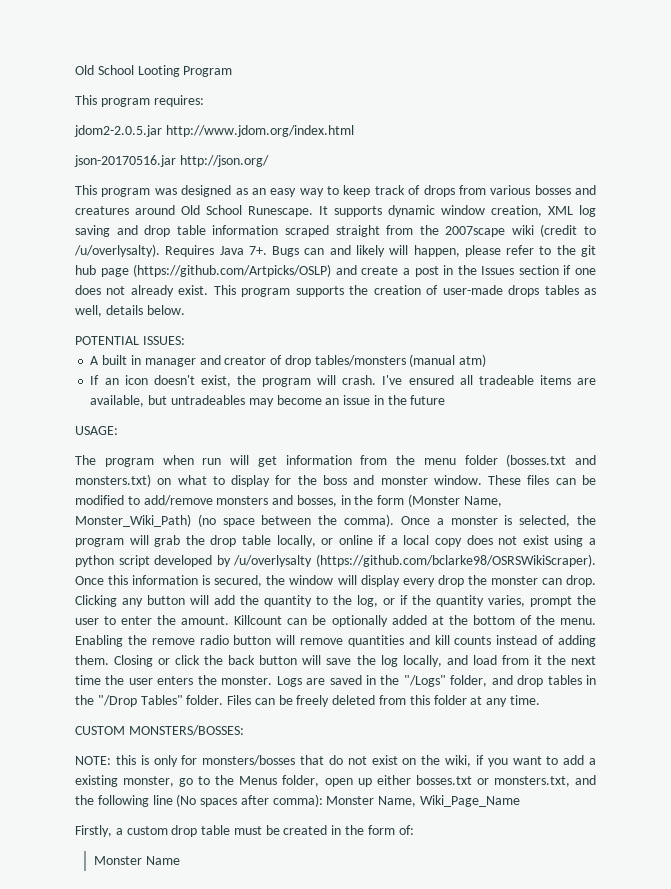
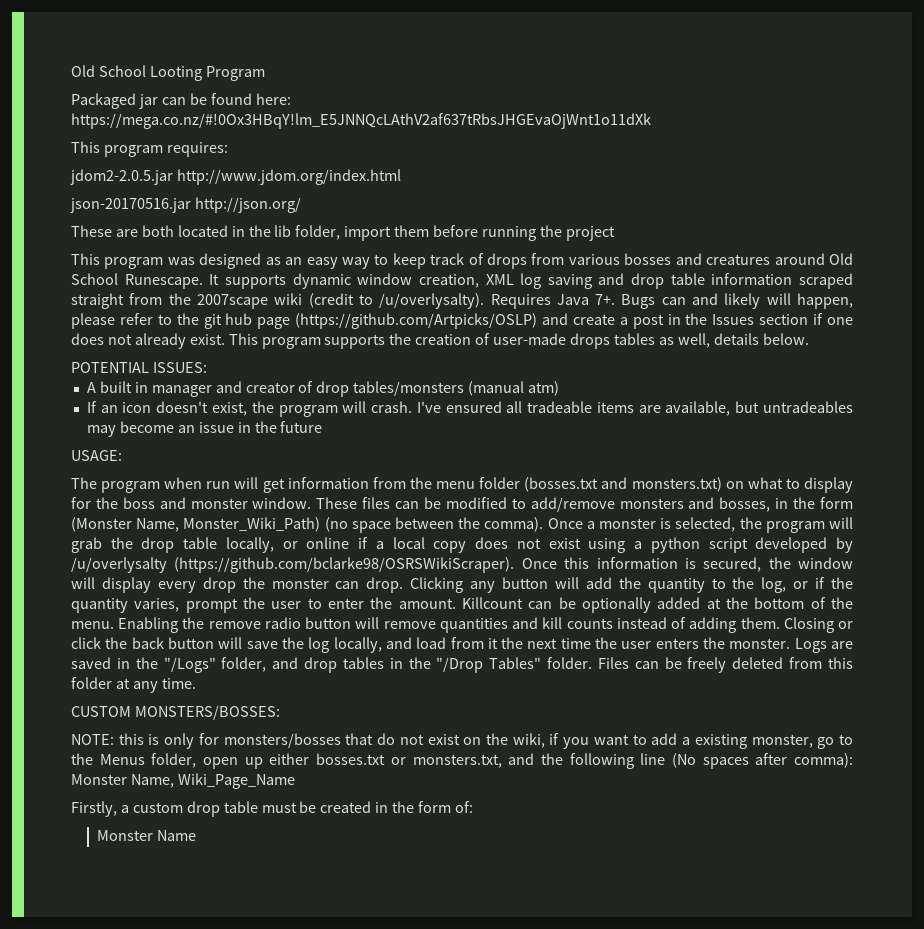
+ Packaged jar can be found here: https://mega.co.nz/#!0Ox3HBqY!lm_E5JNNQcLAthV2af637tRbsJHGEvaOjWnt1o11dXk
+ These are both located in the lib folder, import them before running the project

